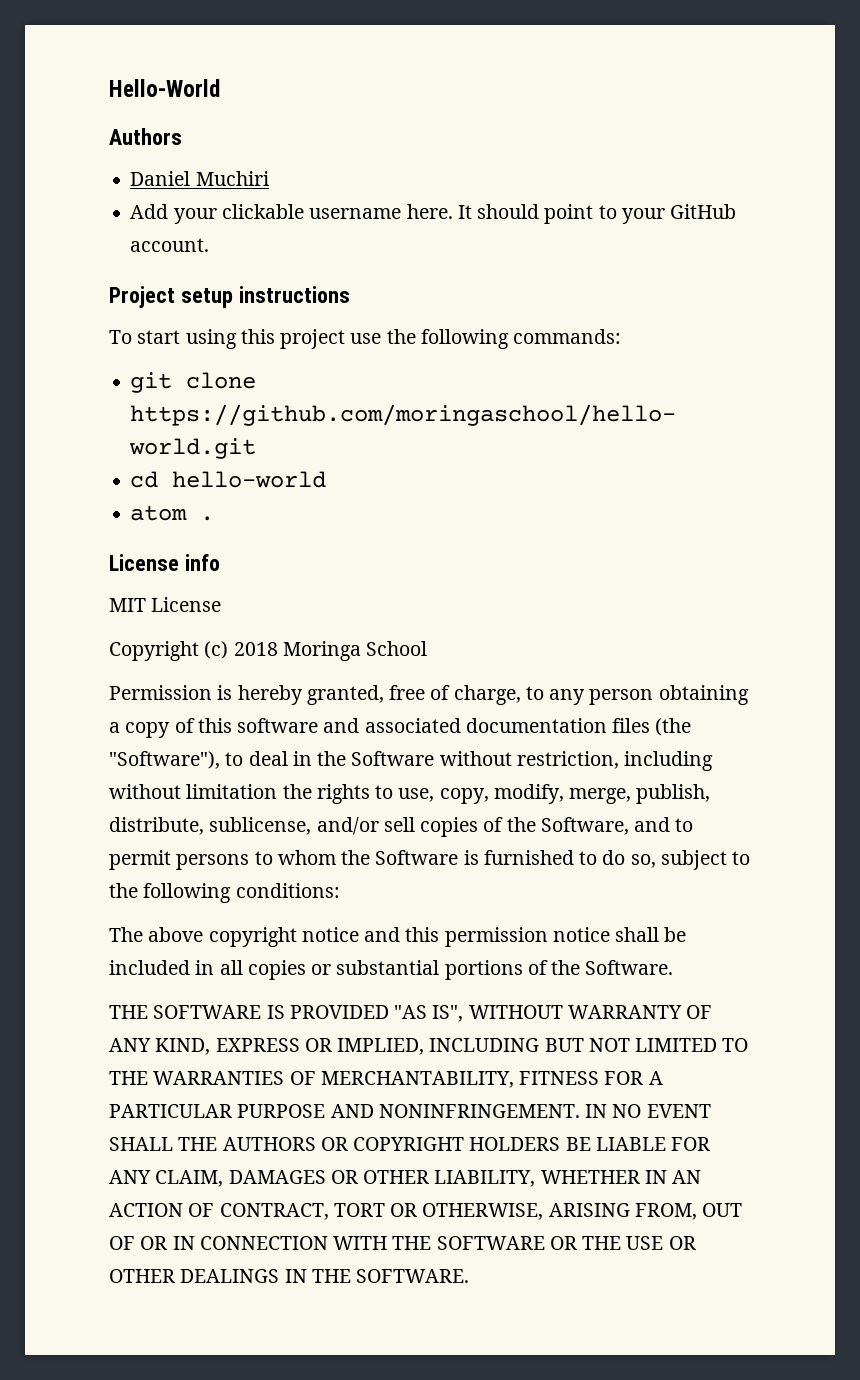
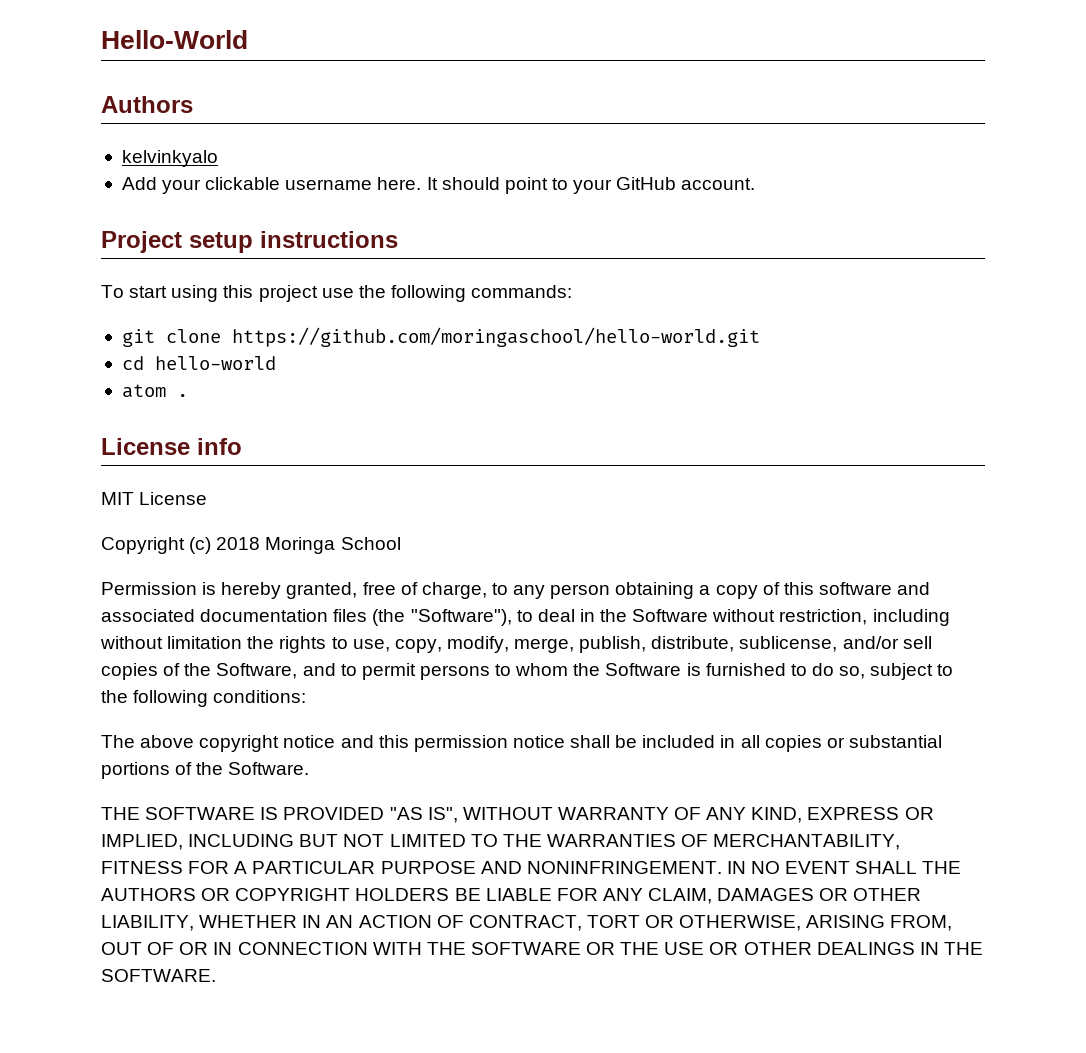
- Daniel Muchiri
+ kelvinkyalo

